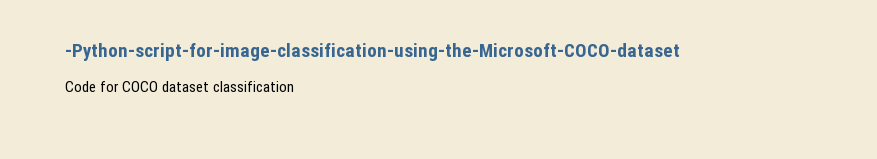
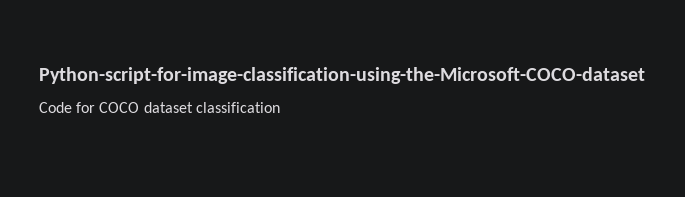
- -Python-script-for-image-classification-using-the-Microsoft-COCO-dataset
+ Python-script-for-image-classification-using-the-Microsoft-COCO-dataset

